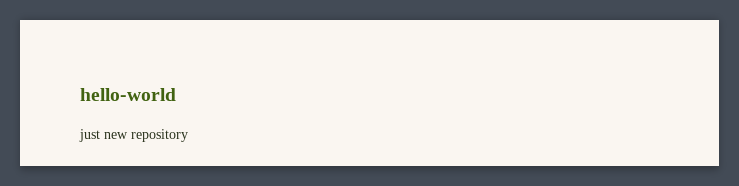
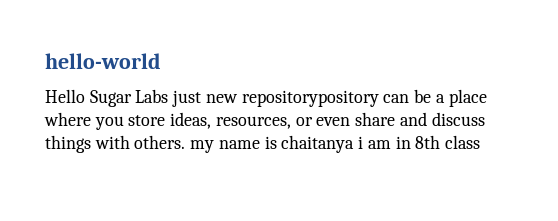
- just new repository
+ Hello Sugar Labs just new repositorypository can be a place where you store ideas, resources, or even share and discuss things with others. my name is chaitanya i am in 8th class

